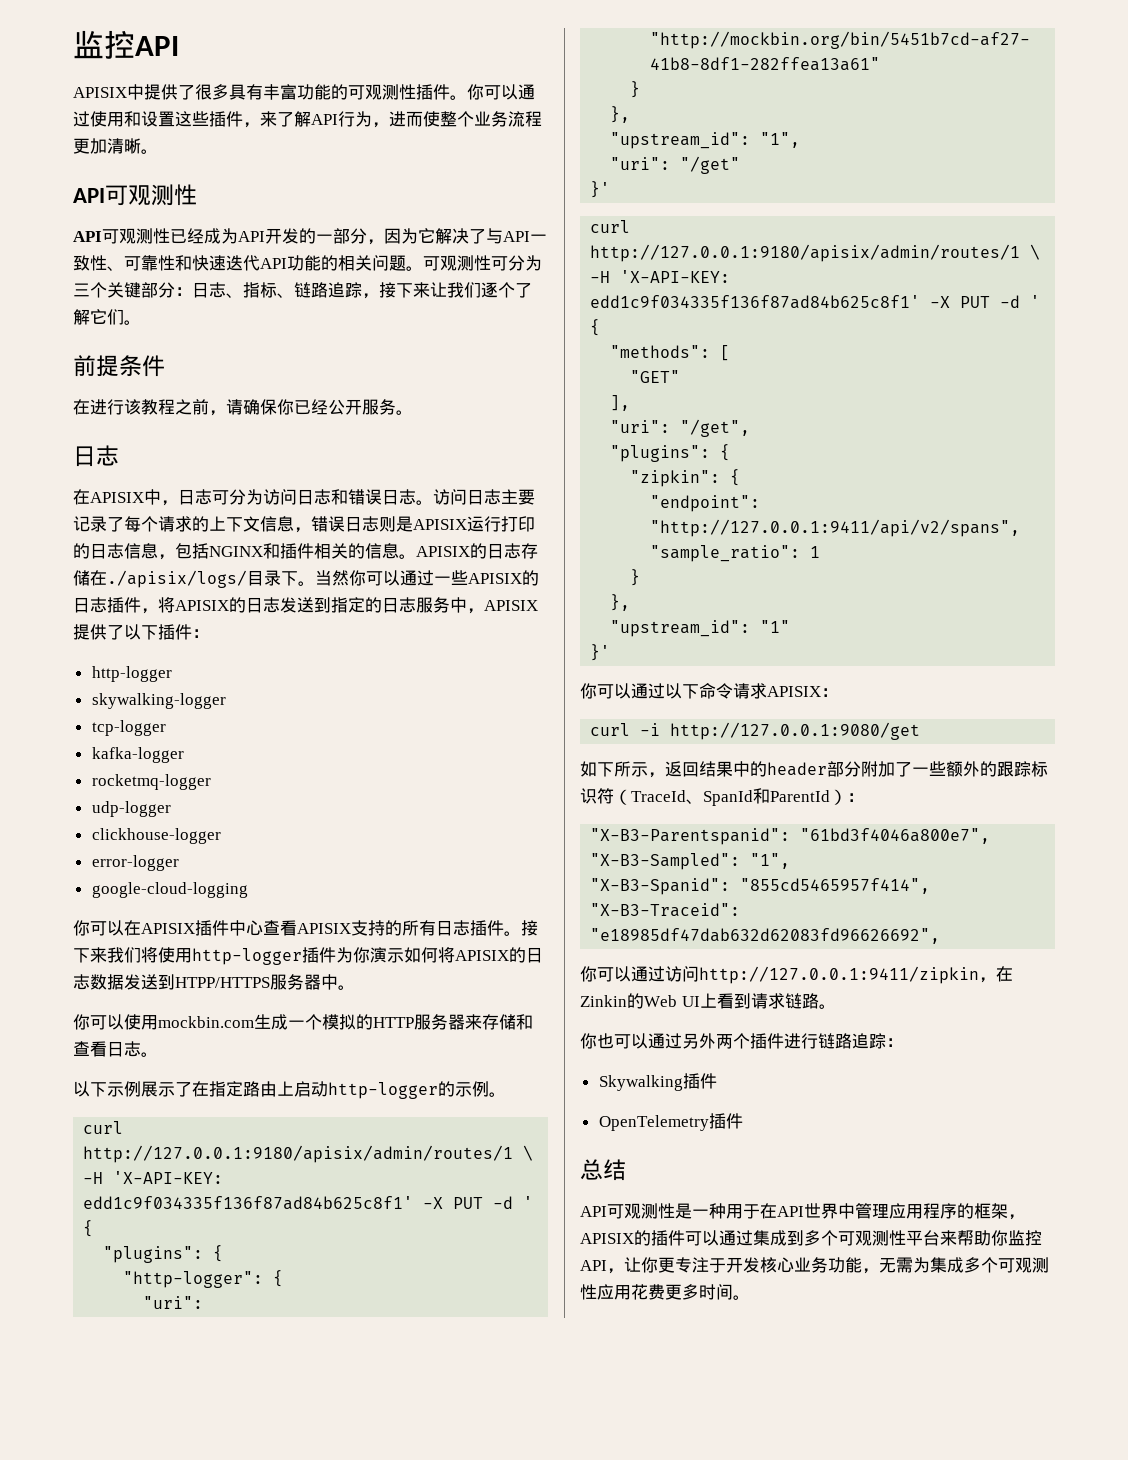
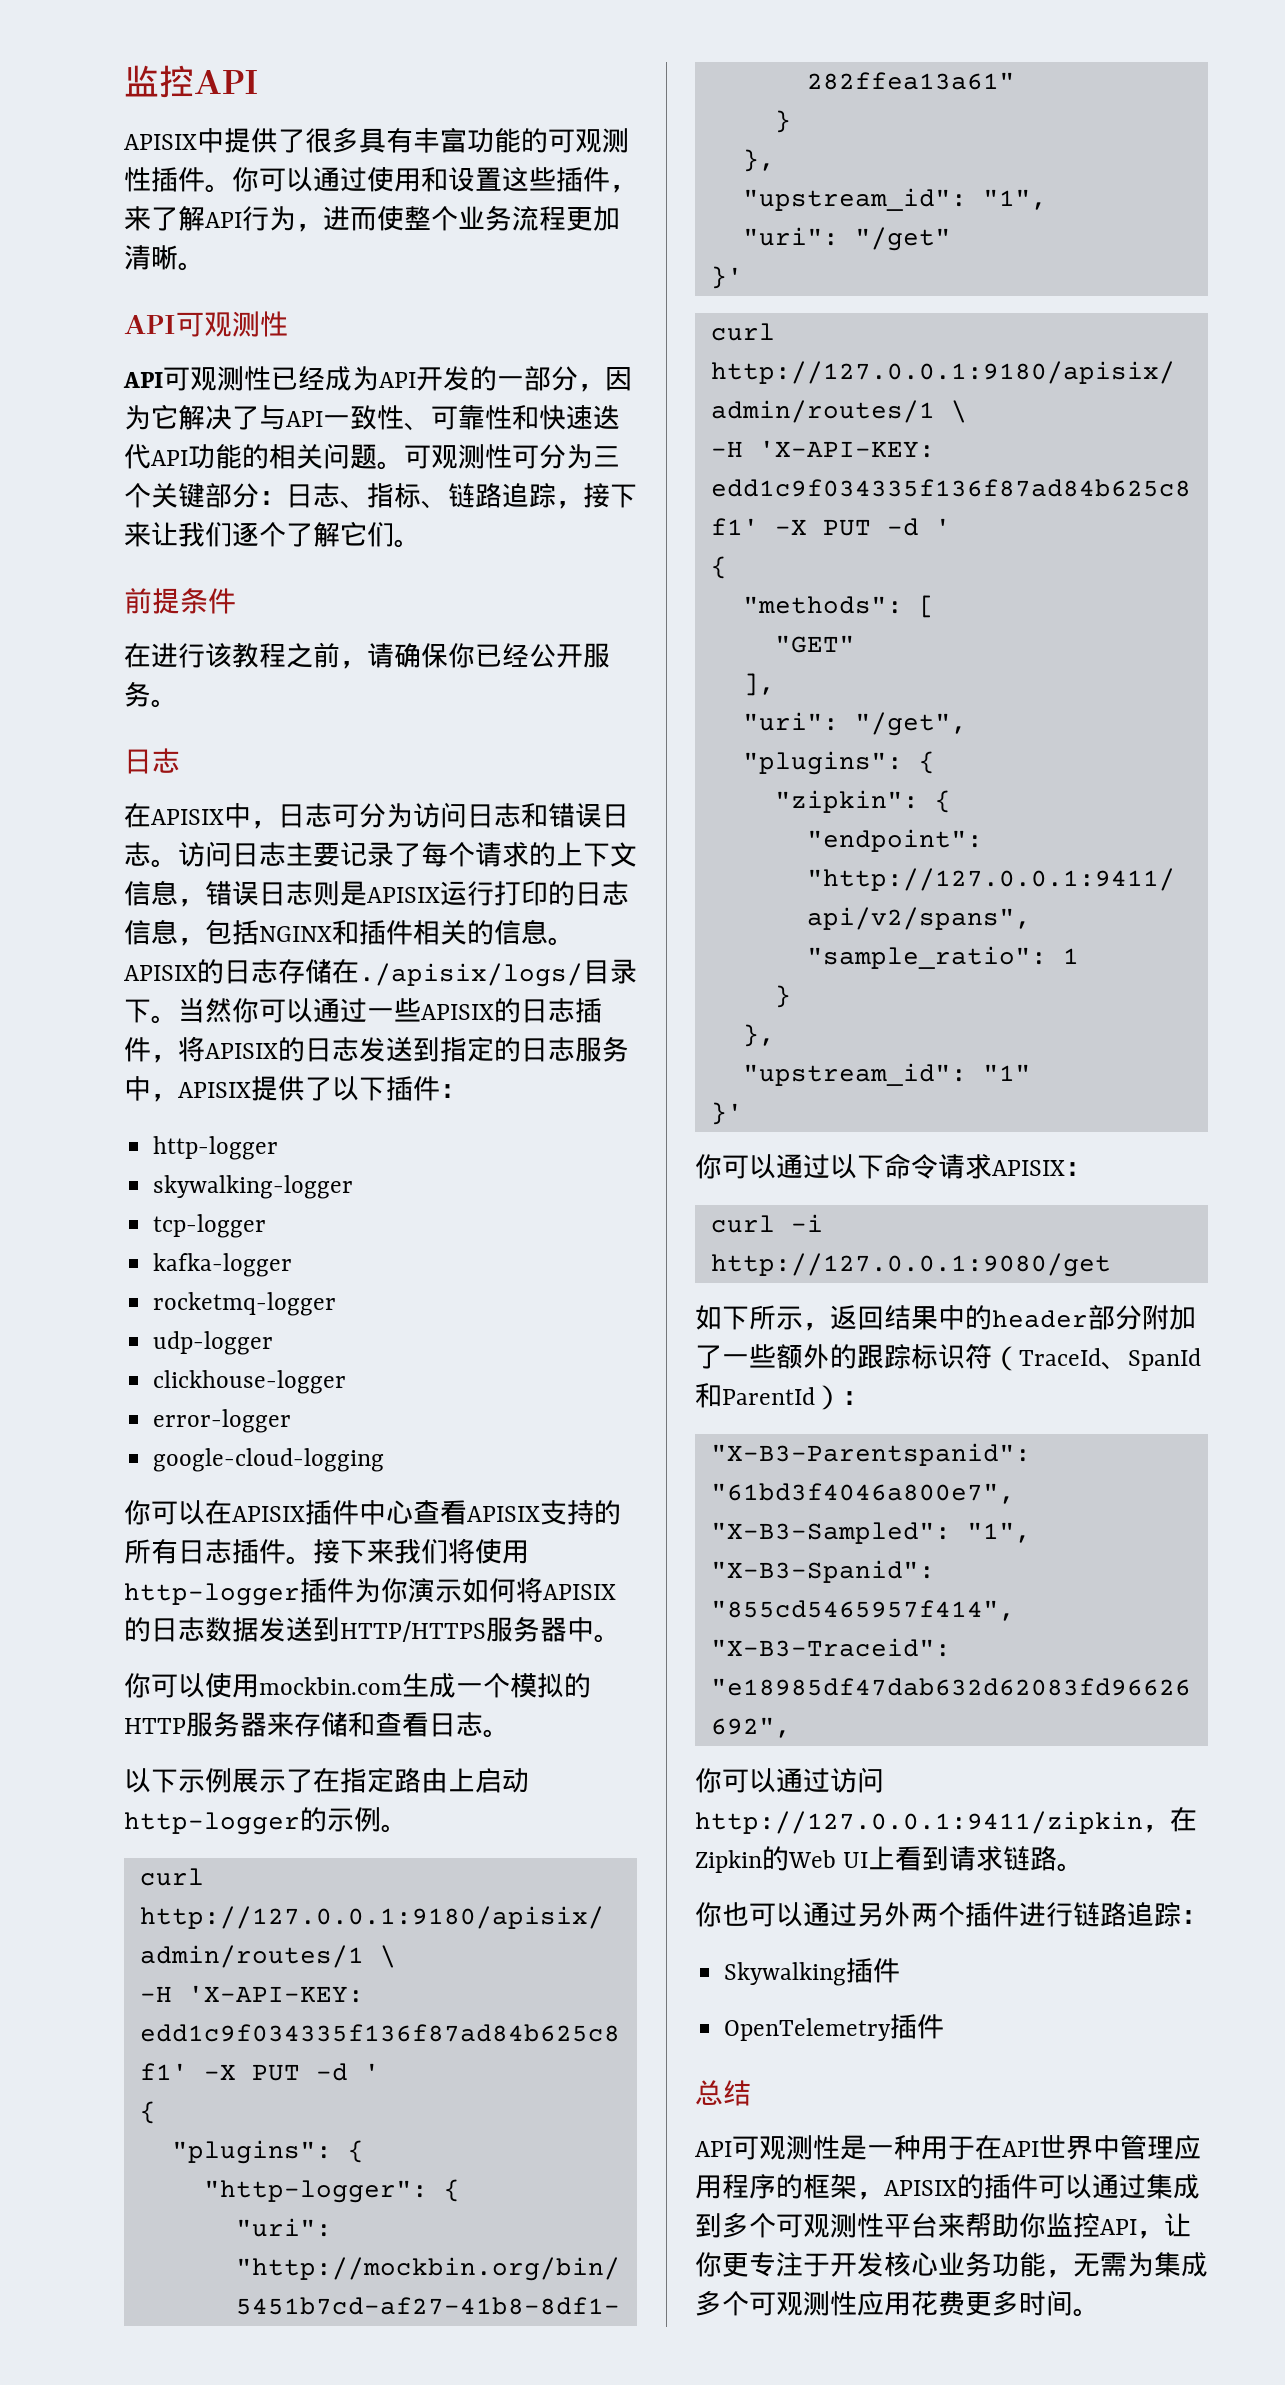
- 接下来我们将使用http-logger插件为你演示如何将APISIX的日志数据发送到HTPP/HTTPS服务器中。
+ 接下来我们将使用http-logger插件为你演示如何将APISIX的日志数据发送到HTTP/HTTPS服务器中。
- 你可以通过访问http://127.0.0.1:9411/zipkin，在Zinkin的Web UI上看到请求链路。
+ 你可以通过访问http://127.0.0.1:9411/zipkin，在Zipkin的Web UI上看到请求链路。

